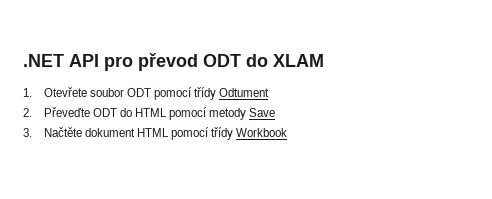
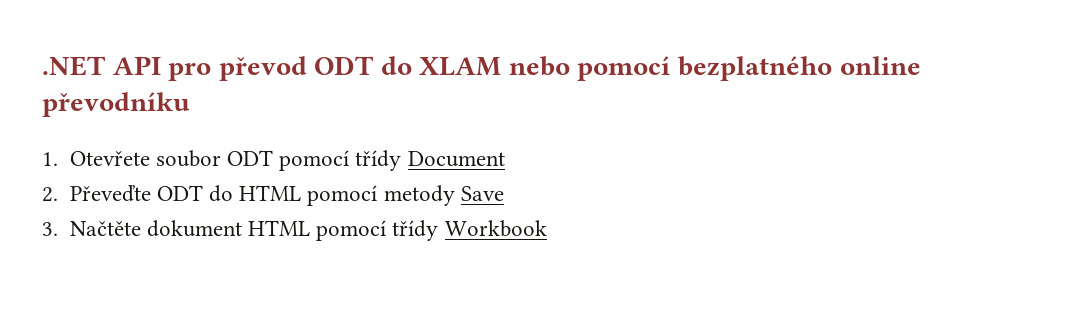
- .NET API pro převod ODT do XLAM
+ .NET API pro převod ODT do XLAM nebo pomocí bezplatného online převodníku
- 1. Otevřete soubor ODT pomocí třídy Odtument
+ 1. Otevřete soubor ODT pomocí třídy Document

